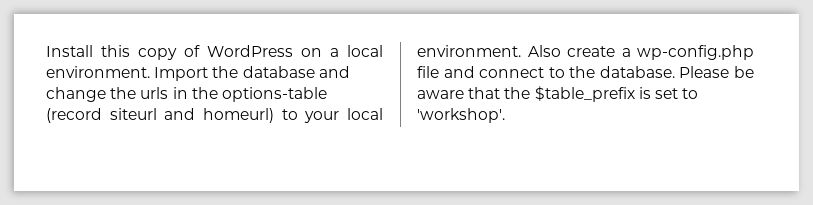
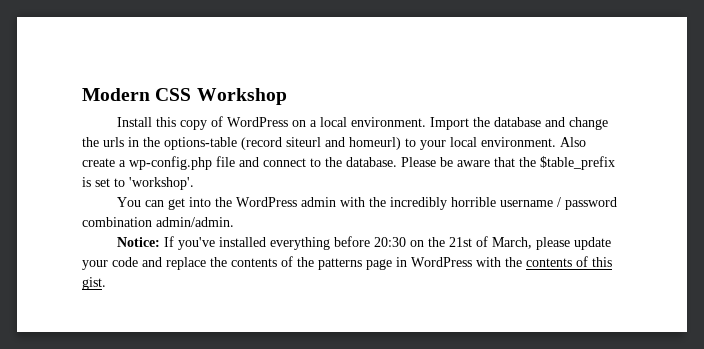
+ Modern CSS Workshop
+ You can get into the WordPress admin with the incredibly horrible username / password combination admin/admin.
+ Notice: If you've installed everything before 20:30 on the 21st of March, please update your code and replace the contents of the patterns page in WordPress with the contents of this gist.

